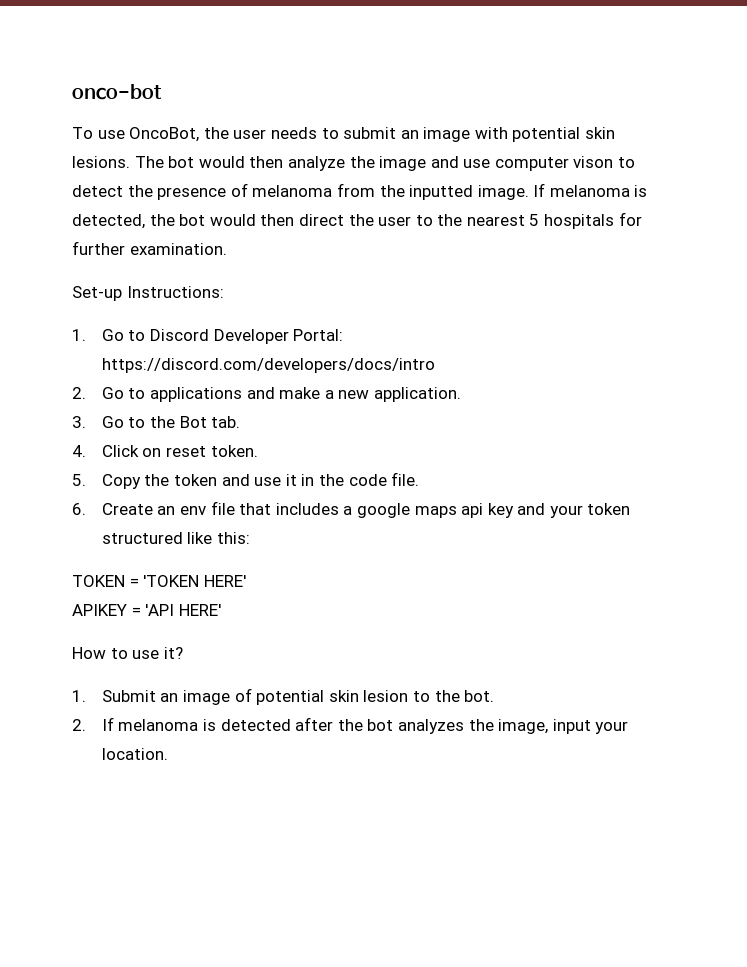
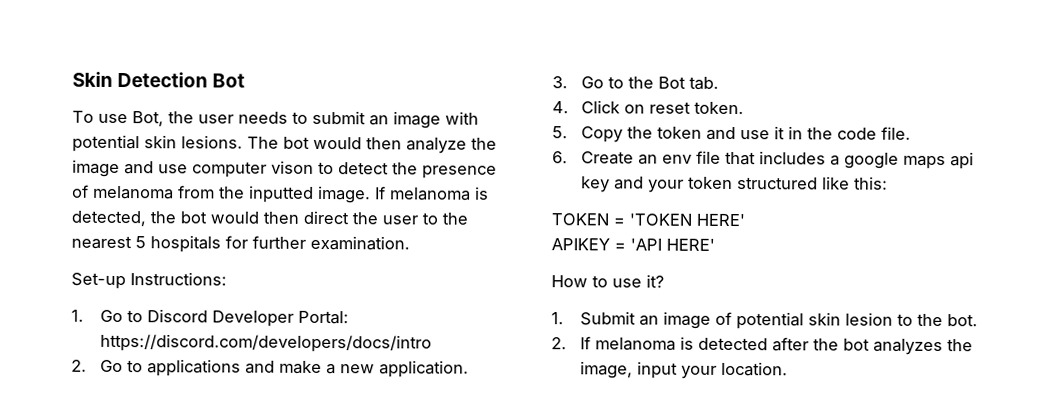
- onco-bot
+ Skin Detection Bot
- To use OncoBot, the user needs to submit an image with potential skin lesions.
+ To use Bot, the user needs to submit an image with potential skin lesions.

